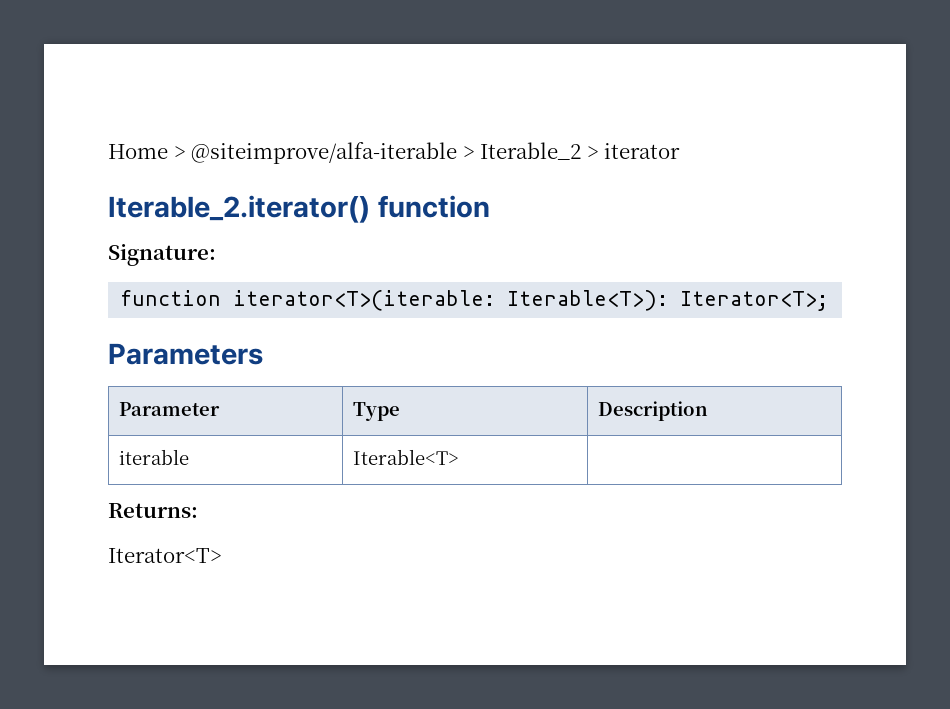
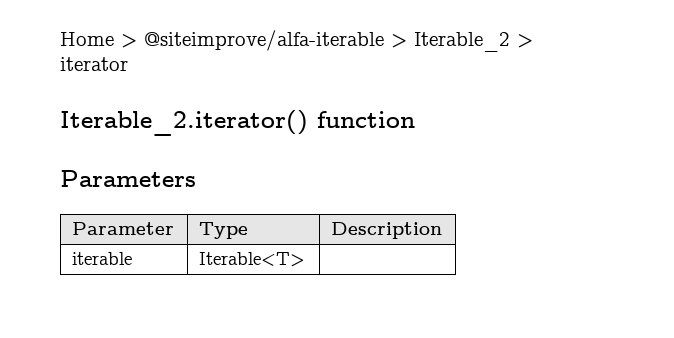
- Signature:
- function iterator<T>(iterable: Iterable<T>): Iterator<T>;
- Returns:
- Iterator<T>

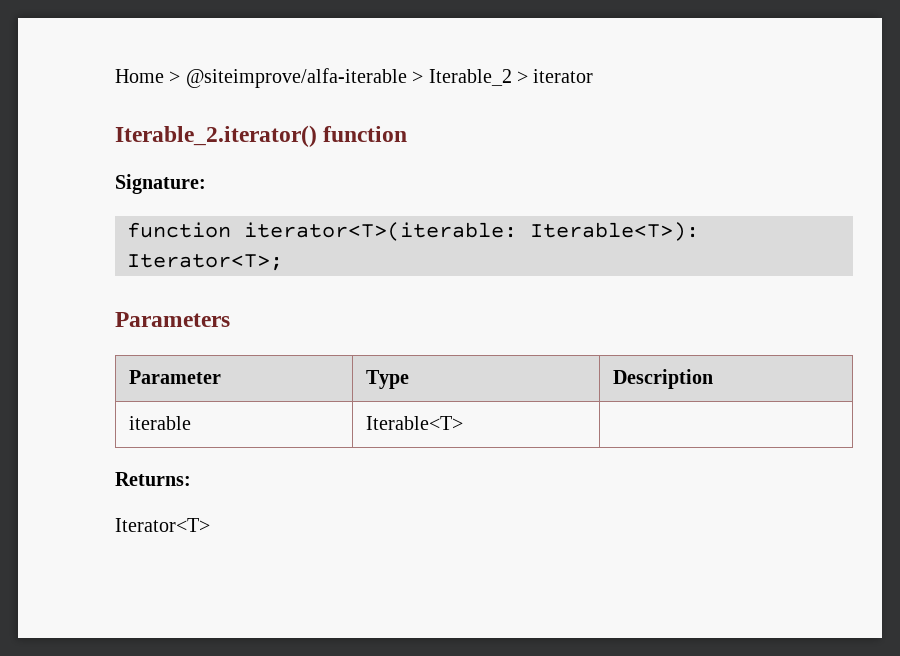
+ Signature:
+ function iterator<T>(iterable: Iterable<T>): Iterator<T>;
+ Returns:
+ Iterator<T>

